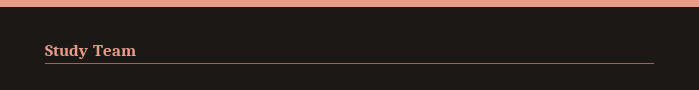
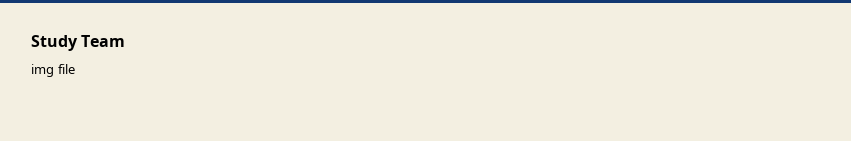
+ img file

